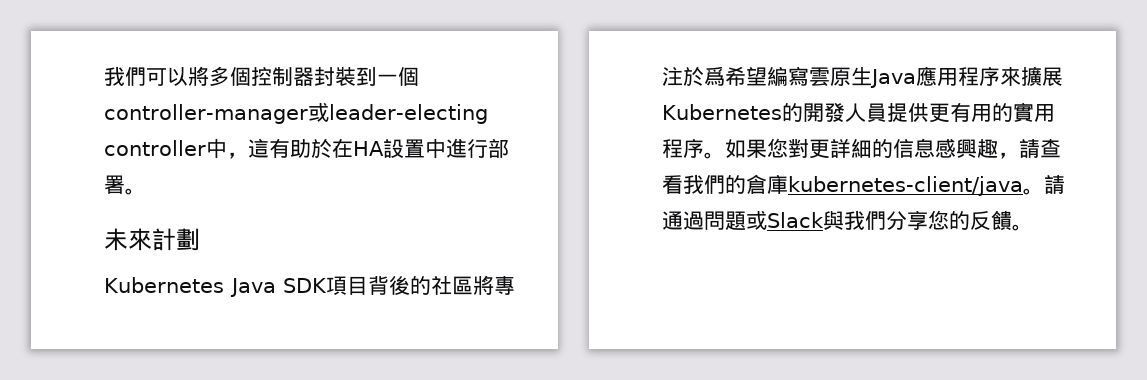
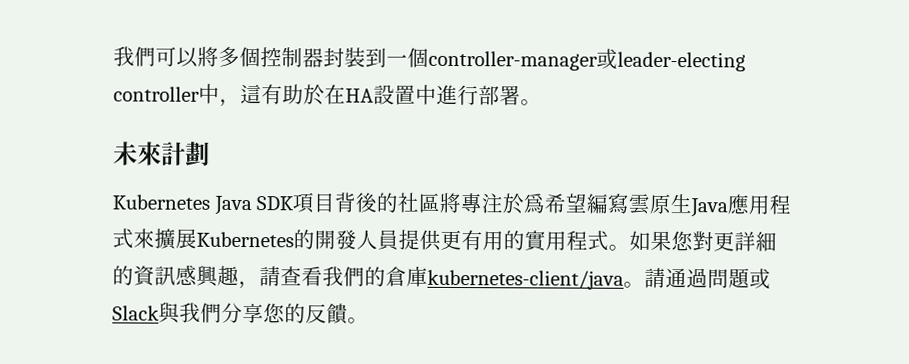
- Kubernetes Java SDK項目背後的社區將專注於爲希望編寫雲原生Java應用程序來擴展Kubernetes的開發人員提供更有用的實用程序。
+ Kubernetes Java SDK項目背後的社區將專注於爲希望編寫雲原生Java應用程式來擴展Kubernetes的開發人員提供更有用的實用程式。
- 如果您對更詳細的信息感興趣，請查看我們的倉庫kubernetes-client/java。
+ 如果您對更詳細的資訊感興趣，請查看我們的倉庫kubernetes-client/java。

